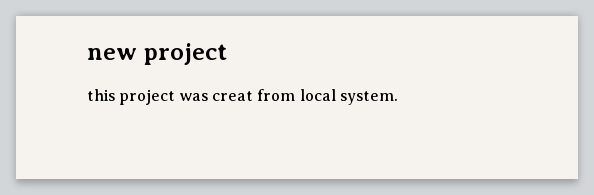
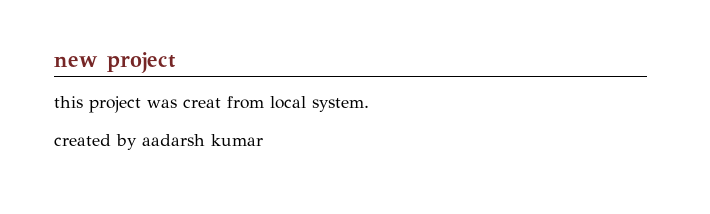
+ created by aadarsh kumar

